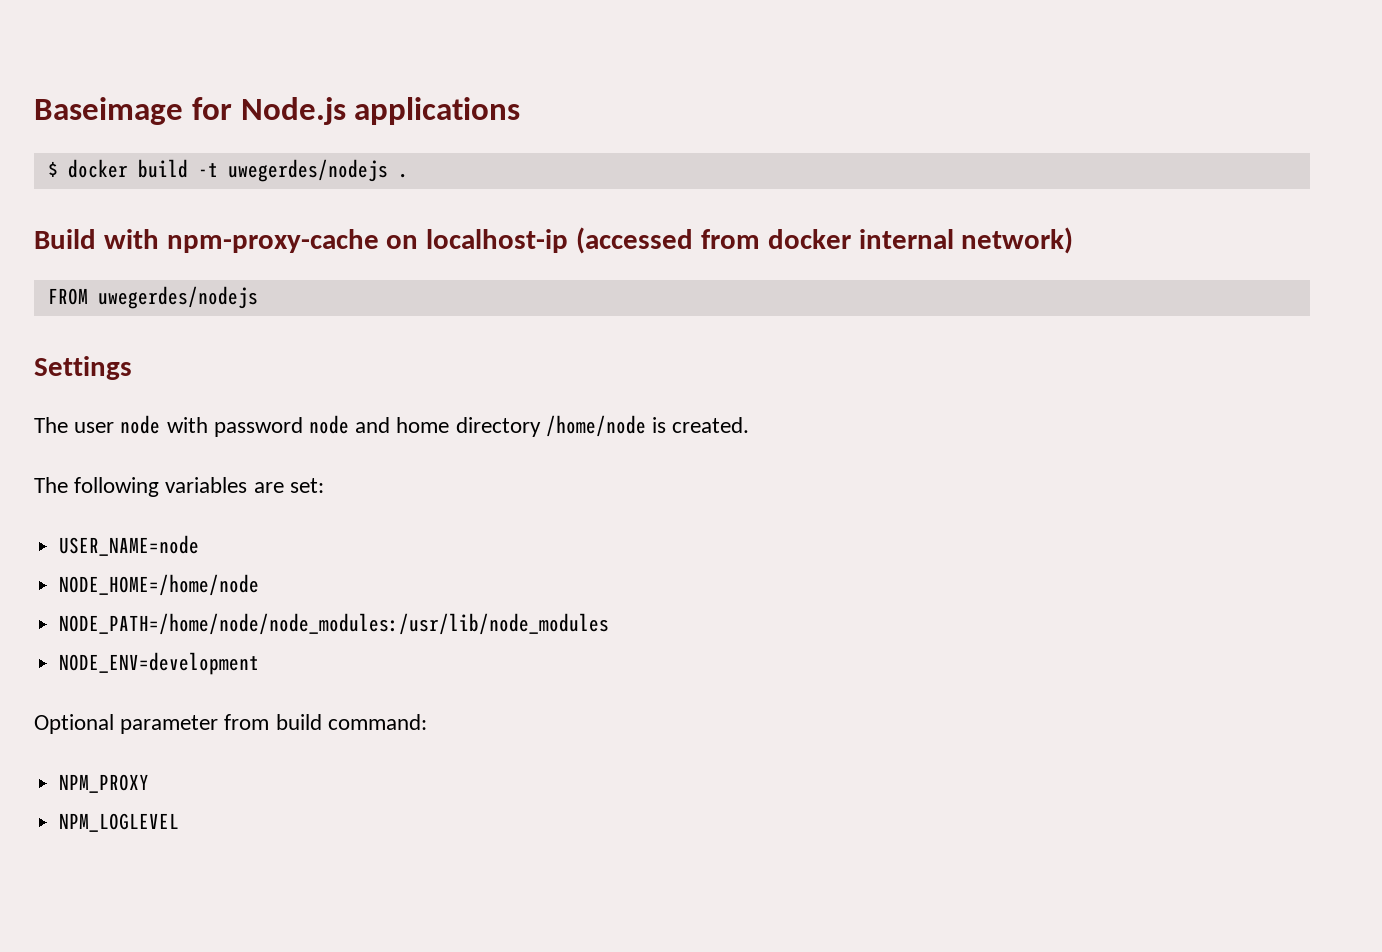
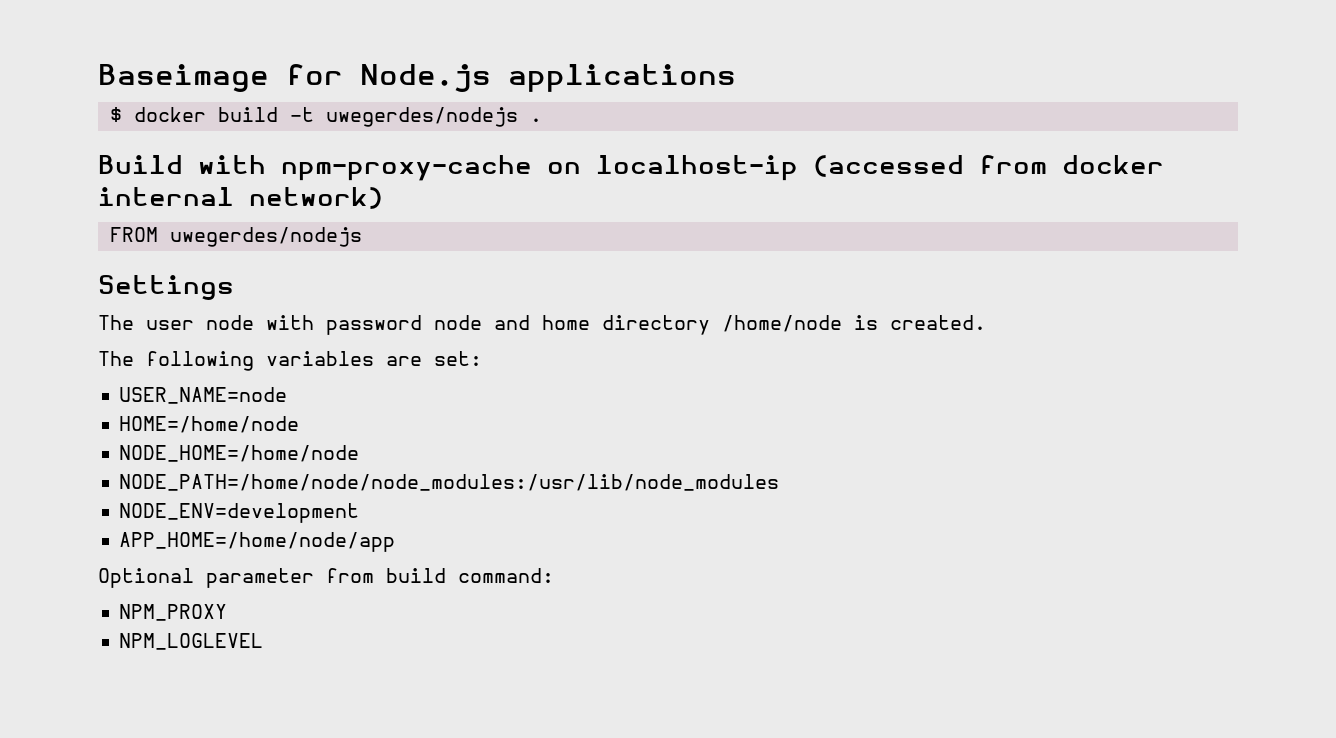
+ HOME=/home/node
+ APP_HOME=/home/node/app

